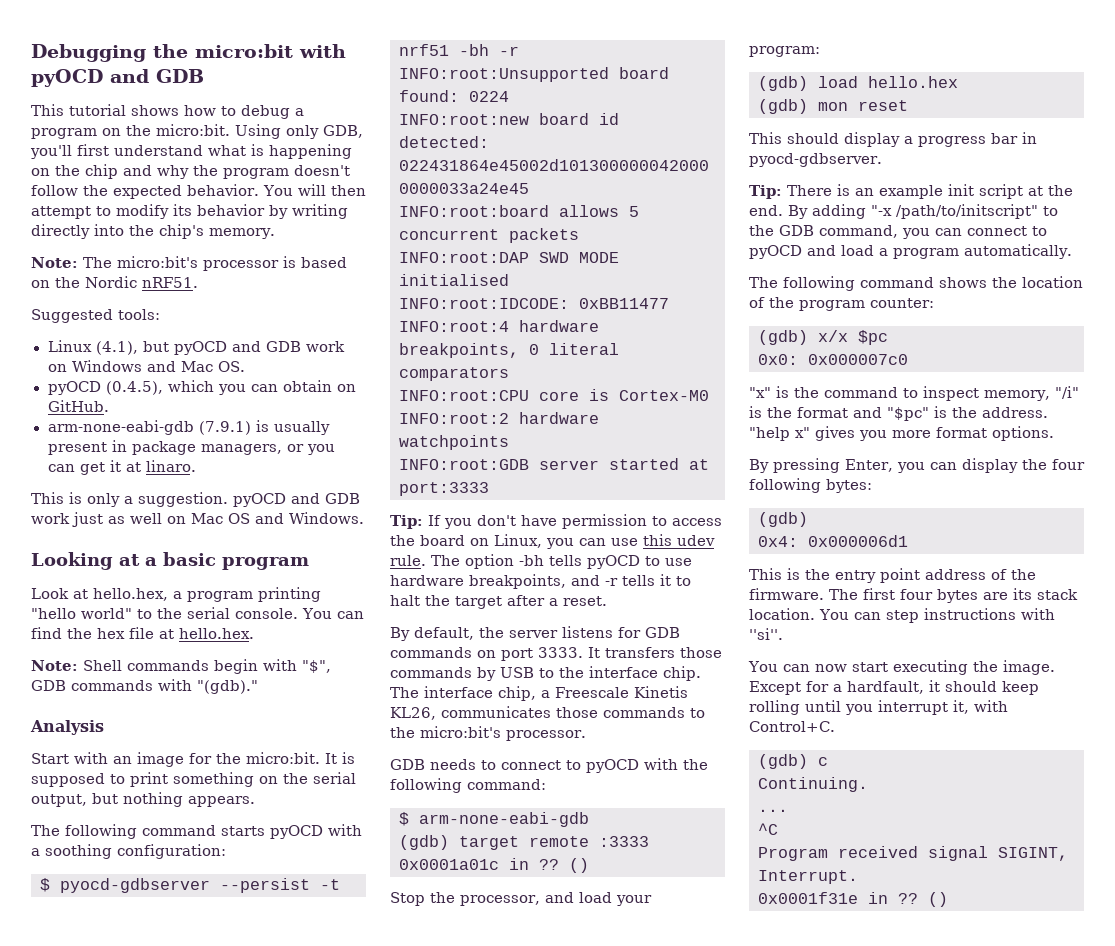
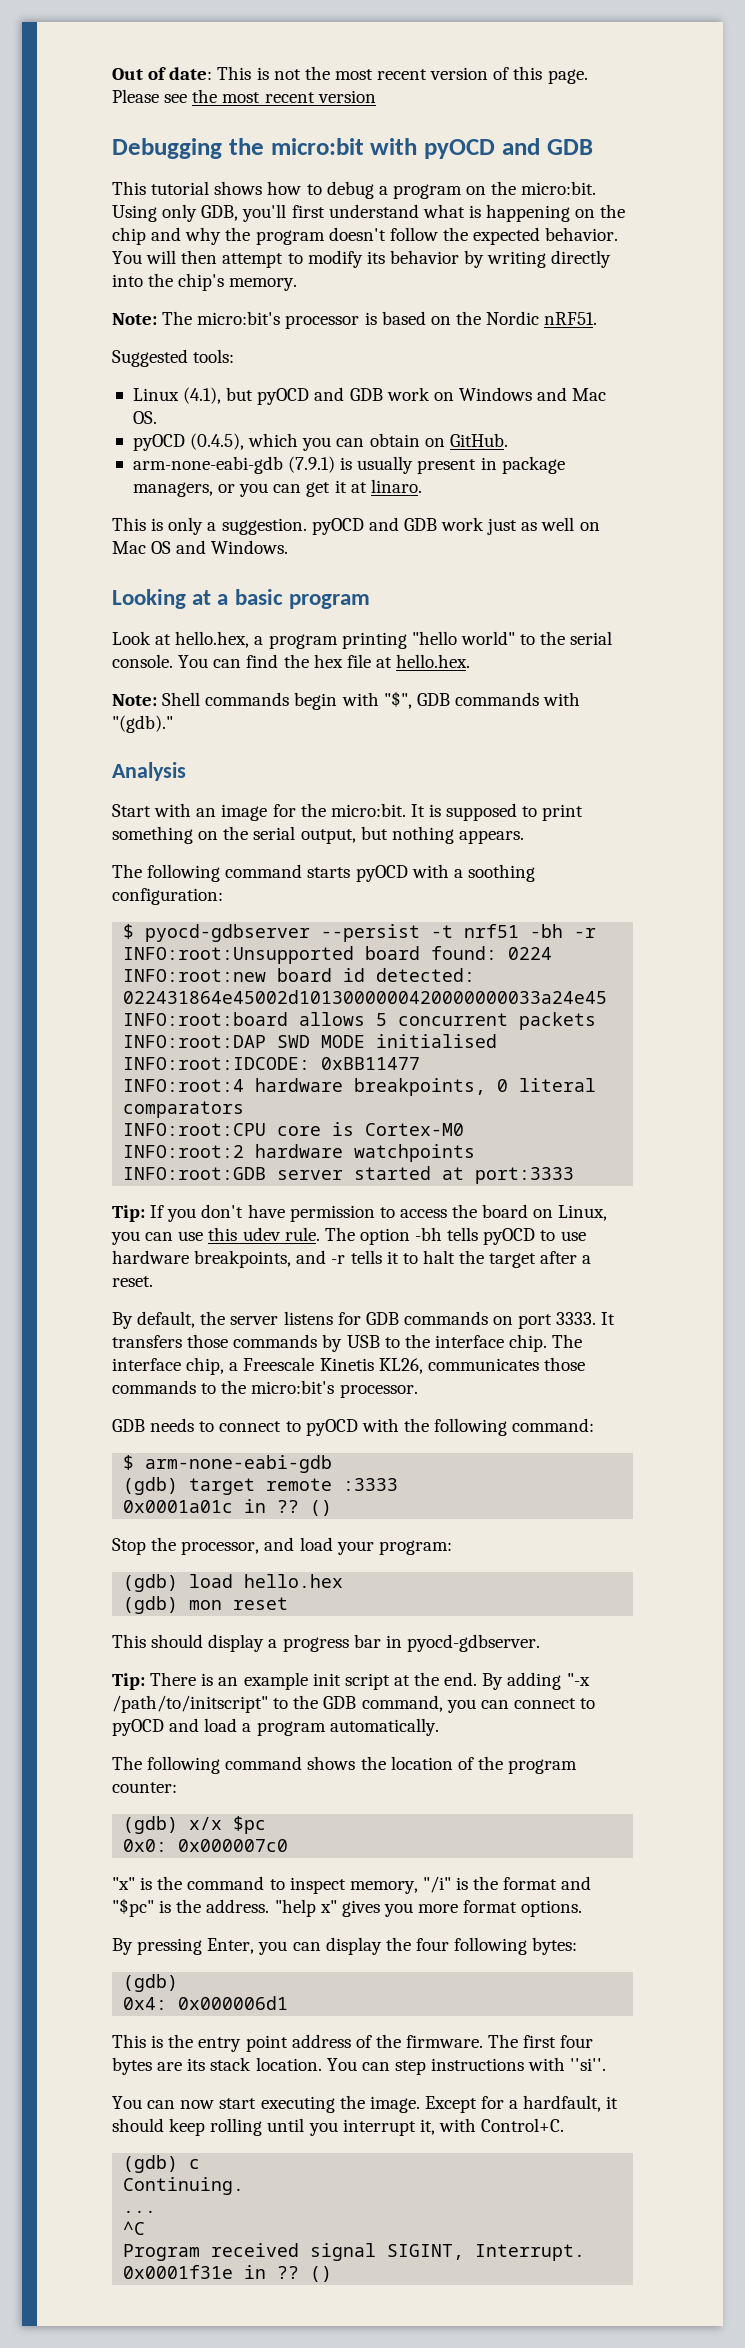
+ Out of date: This is not the most recent version of this page. Please see the most recent version

